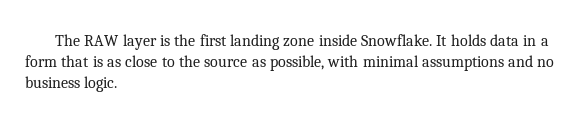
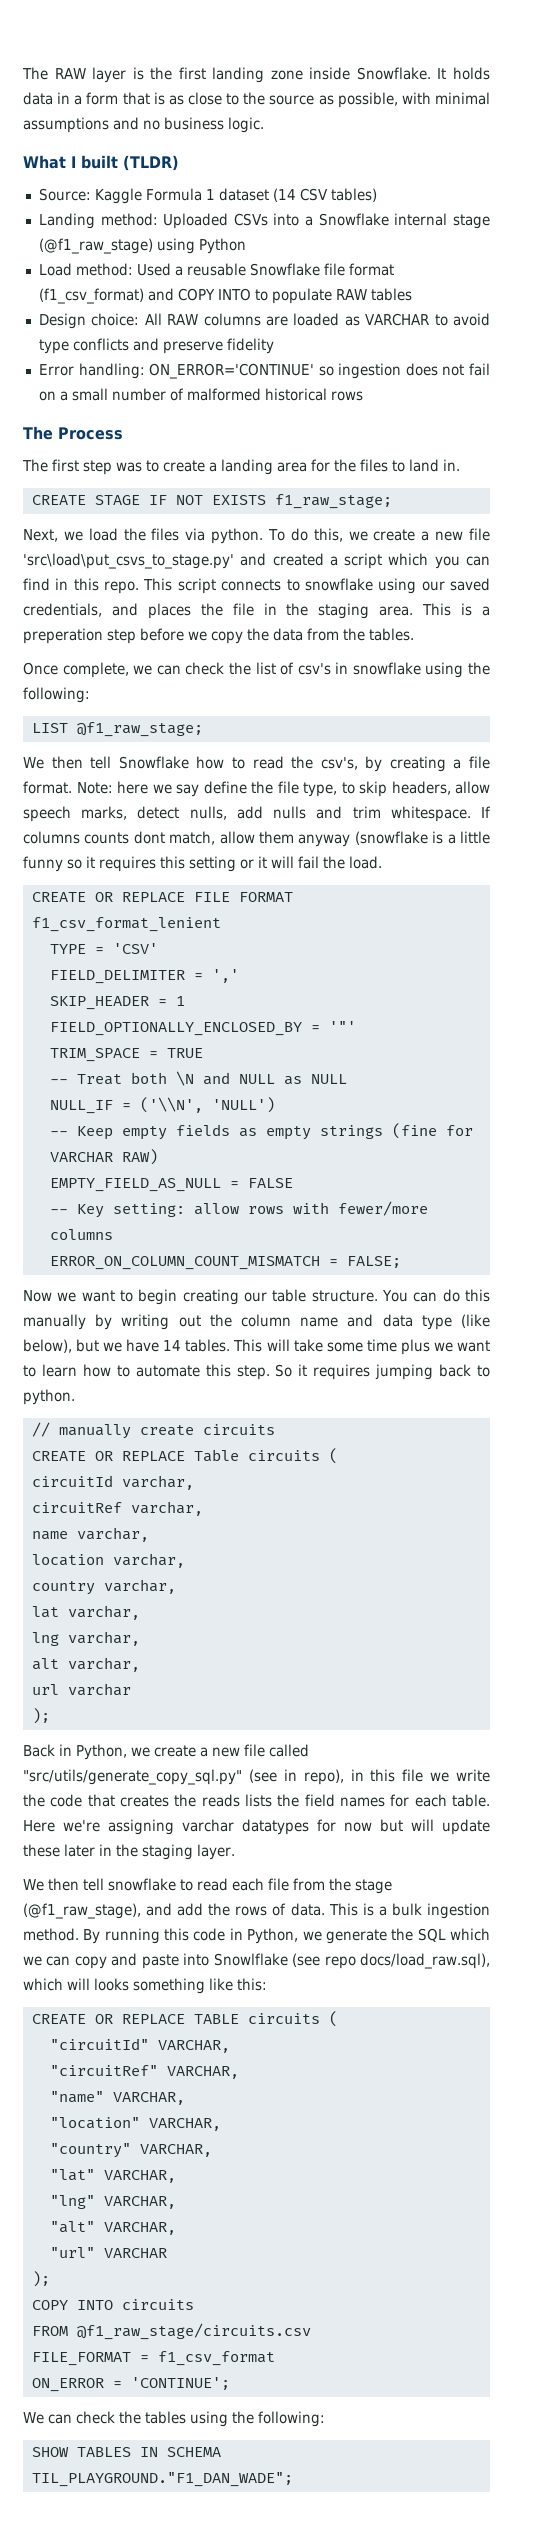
+ What I built (TLDR)
+ Source: Kaggle Formula 1 dataset (14 CSV tables)
+ Landing method: Uploaded CSVs into a Snowflake internal stage (@f1_raw_stage) using Python
+ Load method: Used a reusable Snowflake file format (f1_csv_format) and COPY INTO to populate RAW tables
+ Design choice: All RAW columns are loaded as VARCHAR to avoid type conflicts and preserve fidelity
+ Error handling: ON_ERROR='CONTINUE' so ingestion does not fail on a small number of malformed historical rows
+ The Process
+ The first step was to create a landing area for the files to land in.
+ CREATE STAGE IF NOT EXISTS f1_raw_stage;
+ Next, we load the files via python. To do this, we create a new file 'src\load\put_csvs_to_stage.py' and created a script which you can find in this repo. This script connects to snowflake using our saved credentials, and places the file in the staging area. This is a preperation step before we copy the data from the tables.
+ Once complete, we can check the list of csv's in snowflake using the following:
+ LIST @f1_raw_stage;
+ We then tell Snowflake how to read the csv's, by creating a file format. Note: here we say define the file type, to skip headers, allow speech marks, detect nulls, add nulls and trim whitespace. If columns counts dont match, allow them anyway (snowflake is a little funny so it requires this setting or it will fail the load.
+ CREATE OR REPLACE FILE FORMAT f1_csv_format_lenient
+ TYPE = 'CSV'
+ FIELD_DELIMITER = ','
+ SKIP_HEADER = 1
+ FIELD_OPTIONALLY_ENCLOSED_BY = '"'
+ TRIM_SPACE = TRUE
+ -- Treat both \N and NULL as NULL
+ NULL_IF = ('\\N', 'NULL')
+ -- Keep empty fields as empty strings (fine for VARCHAR RAW)
+ EMPTY_FIELD_AS_NULL = FALSE
+ -- Key setting: allow rows with fewer/more columns
+ ERROR_ON_COLUMN_COUNT_MISMATCH = FALSE;
+ Now we want to begin creating our table structure. You can do this manually by writing out the column name and data type (like below), but we have 14 tables. This will take some time plus we want to learn how to automate this step. So it requires jumping back to python.
+ // manually create circuits
+ CREATE OR REPLACE Table circuits (
+ circuitId varchar,
+ circuitRef varchar,
+ name varchar,
+ location varchar,
+ country varchar,
+ lat varchar,
+ lng varchar,
+ alt varchar,
+ url varchar
+ );
+ Back in Python, we create a new file called "src/utils/generate_copy_sql.py" (see in repo), in this file we write the code that creates the reads lists the field names for each table. Here we're assigning varchar datatypes for now but will update these later in the staging layer.
+ We then tell snowflake to read each file from the stage (@f1_raw_stage), and add the rows of data. This is a bulk ingestion method. By running this code in Python, we generate the SQL which we can copy and paste into Snowlflake (see repo docs/load_raw.sql), which will looks something like this:
+ CREATE OR REPLACE TABLE circuits (
+ "circuitId" VARCHAR,
+ "circuitRef" VARCHAR,
+ "name" VARCHAR,
+ "location" VARCHAR,
+ "country" VARCHAR,
+ "lat" VARCHAR,
+ "lng" VARCHAR,
+ "alt" VARCHAR,
+ "url" VARCHAR
+ );
+ COPY INTO circuits
+ FROM @f1_raw_stage/circuits.csv
+ FILE_FORMAT = f1_csv_format
+ ON_ERROR = 'CONTINUE';
+ We can check the tables using the following:
+ SHOW TABLES IN SCHEMA TIL_PLAYGROUND."F1_DAN_WADE";

